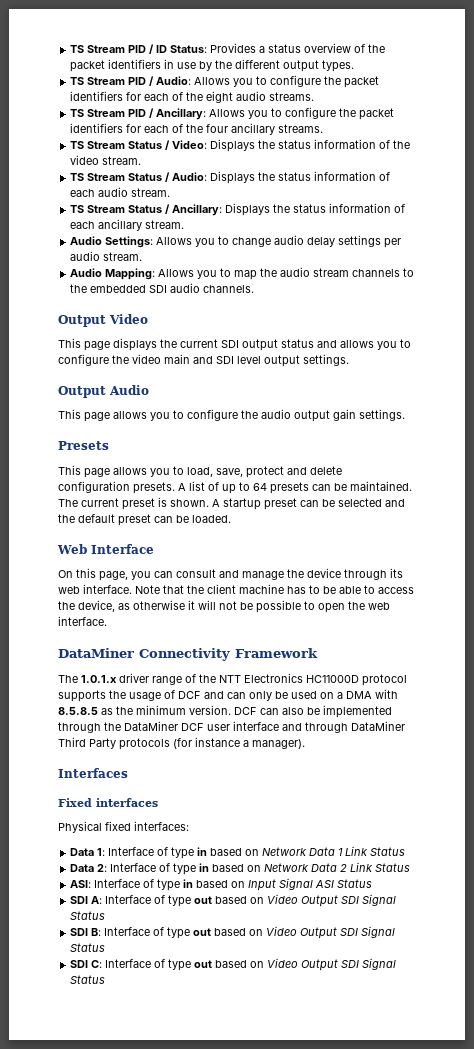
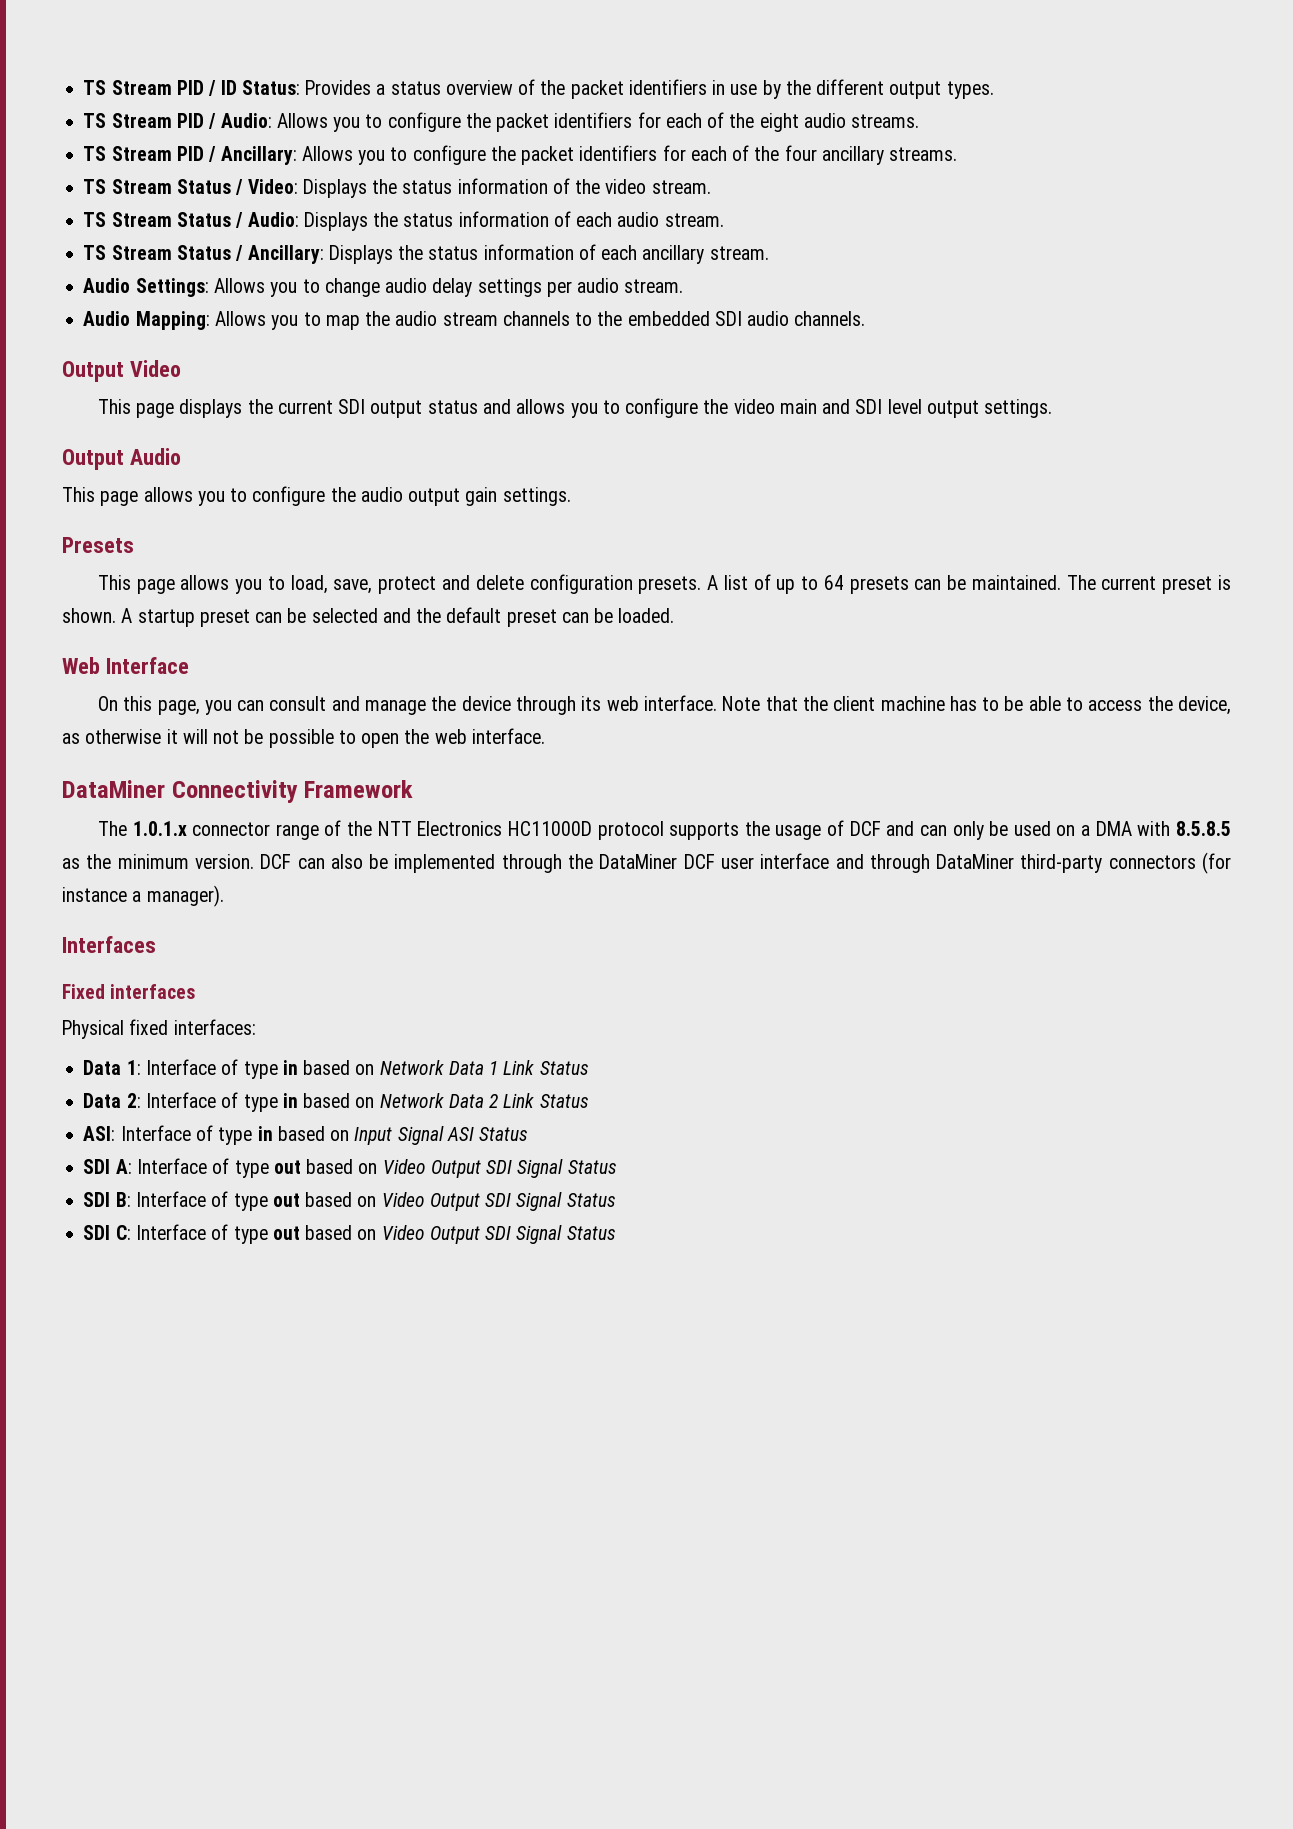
- The 1.0.1.x driver range of the NTT Electronics HC11000D protocol supports the usage of DCF and can only be used on a DMA with 8.5.8.5 as the minimum version.
+ The 1.0.1.x connector range of the NTT Electronics HC11000D protocol supports the usage of DCF and can only be used on a DMA with 8.5.8.5 as the minimum version.
- DCF can also be implemented through the DataMiner DCF user interface and through DataMiner Third Party protocols (for instance a manager).
+ DCF can also be implemented through the DataMiner DCF user interface and through DataMiner third-party connectors (for instance a manager).

